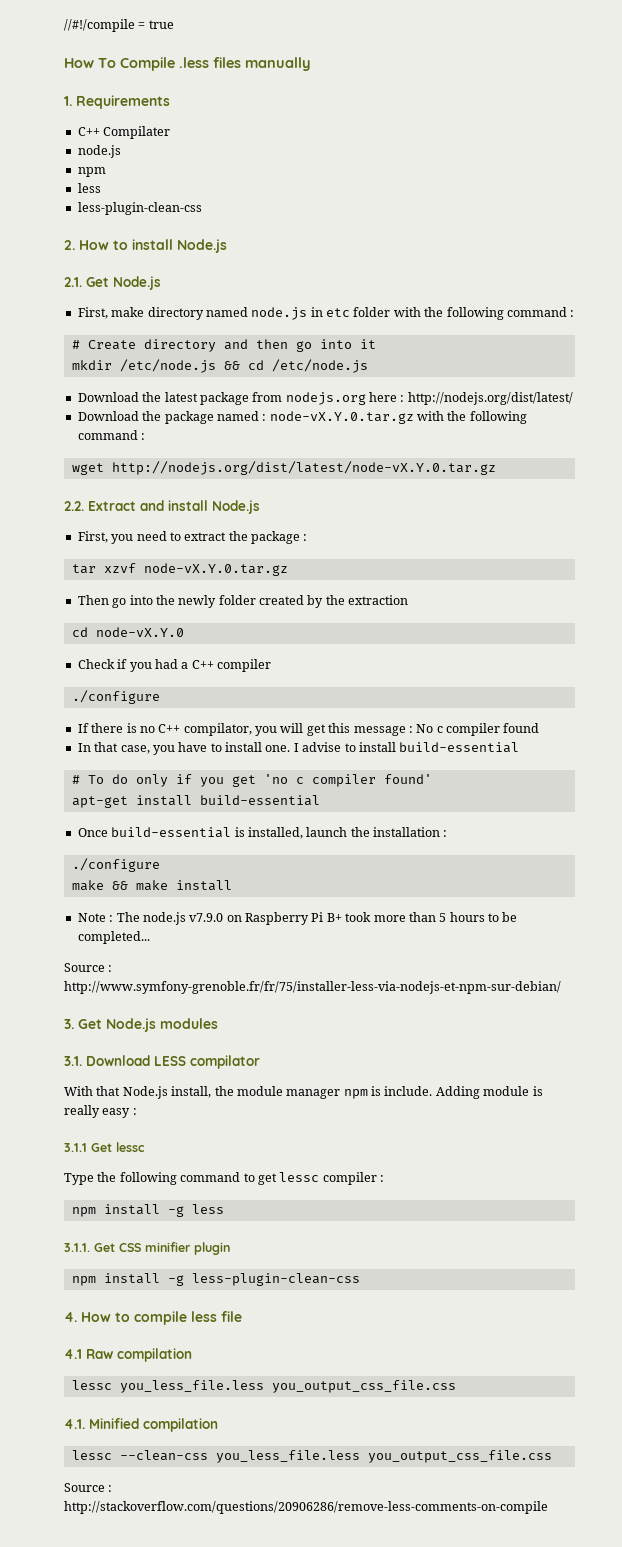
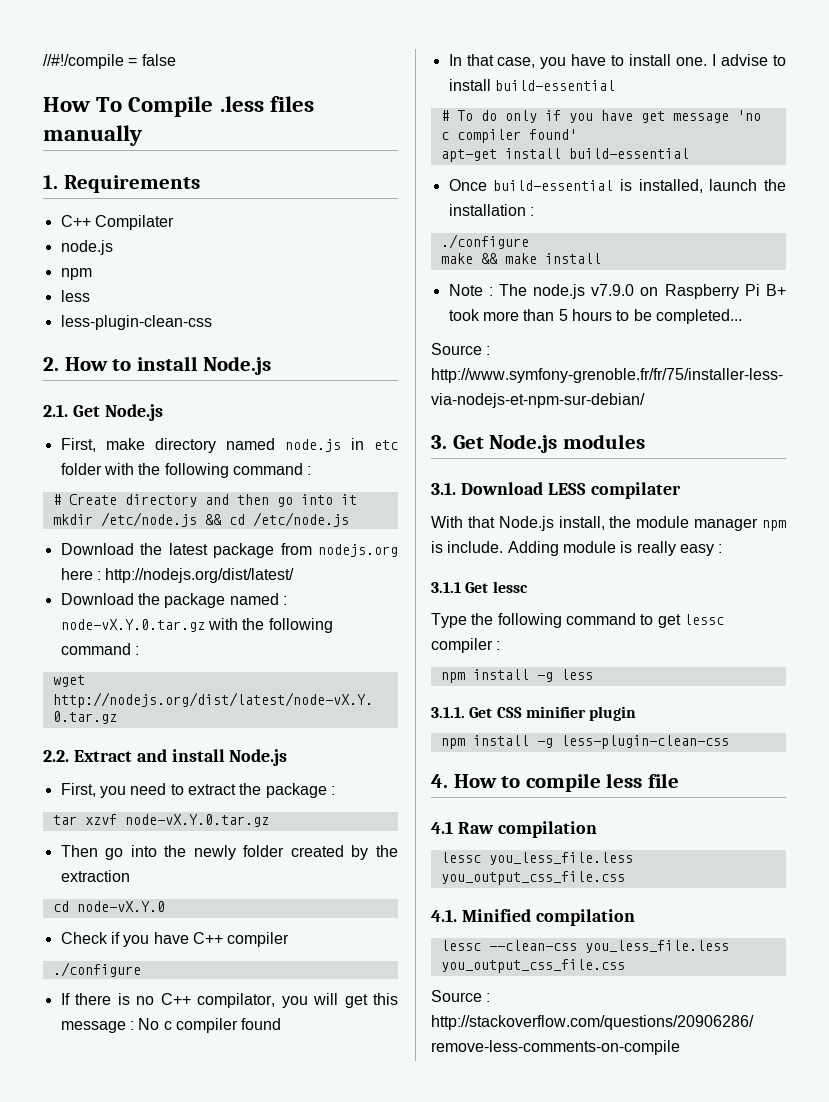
- //#!/compile = true
+ //#!/compile = false
- Check if you had a C++ compiler
+ Check if you have C++ compiler
- # To do only if you get 'no c compiler found'
+ # To do only if you have get message 'no c compiler found'
- 3.1. Download LESS compilator
+ 3.1. Download LESS compilater

